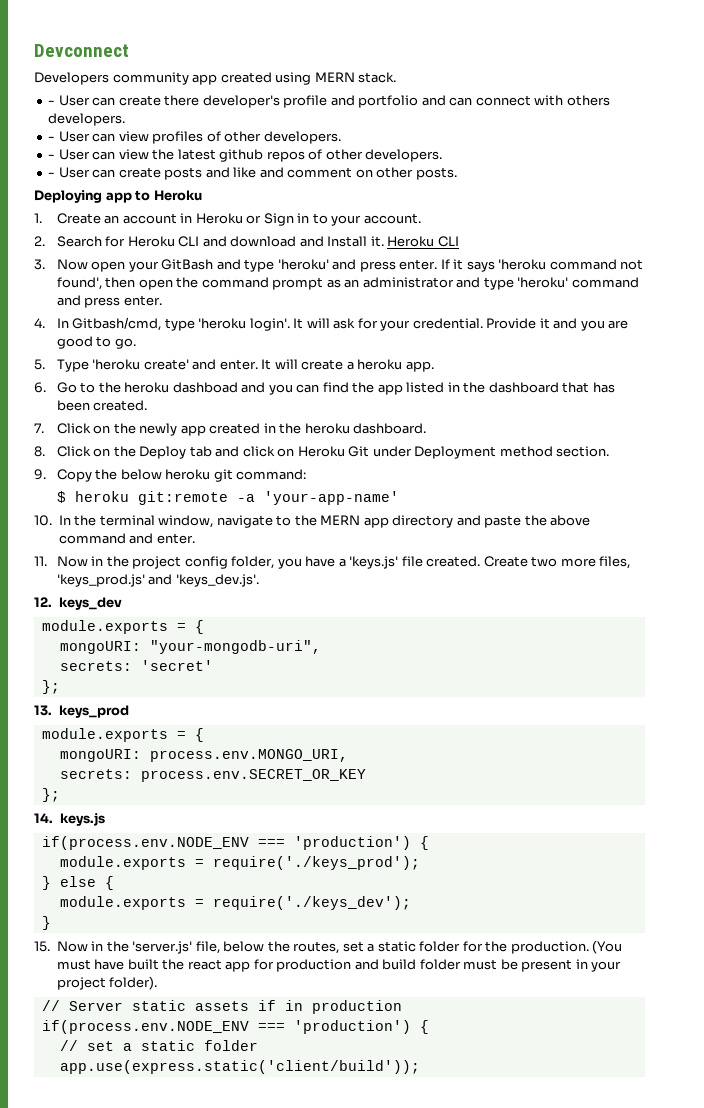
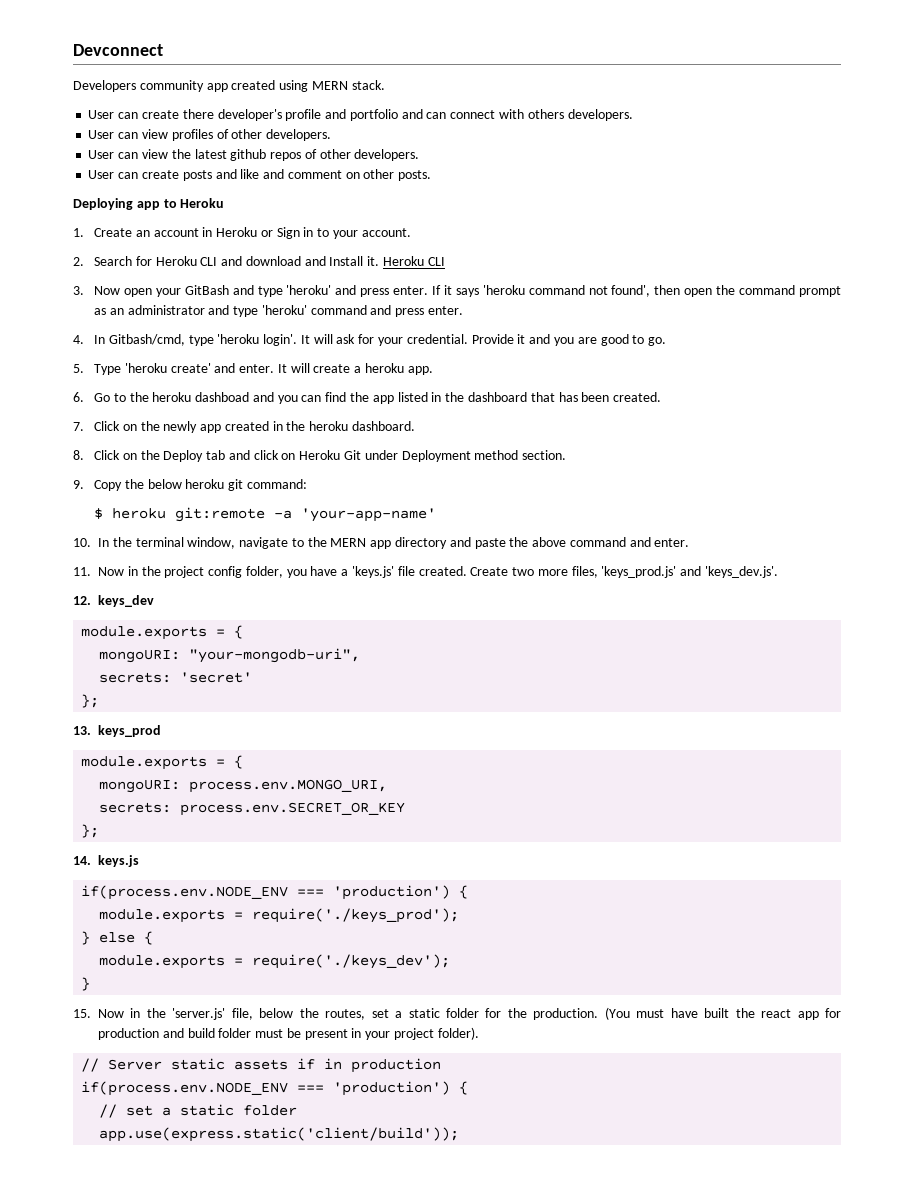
- - User can create there developer's profile and portfolio and can connect with others developers.
+ User can create there developer's profile and portfolio and can connect with others developers.
- - User can view profiles of other developers.
+ User can view profiles of other developers.
- - User can view the latest github repos of other developers.
+ User can view the latest github repos of other developers.
- - User can create posts and like and comment on other posts.
+ User can create posts and like and comment on other posts.

